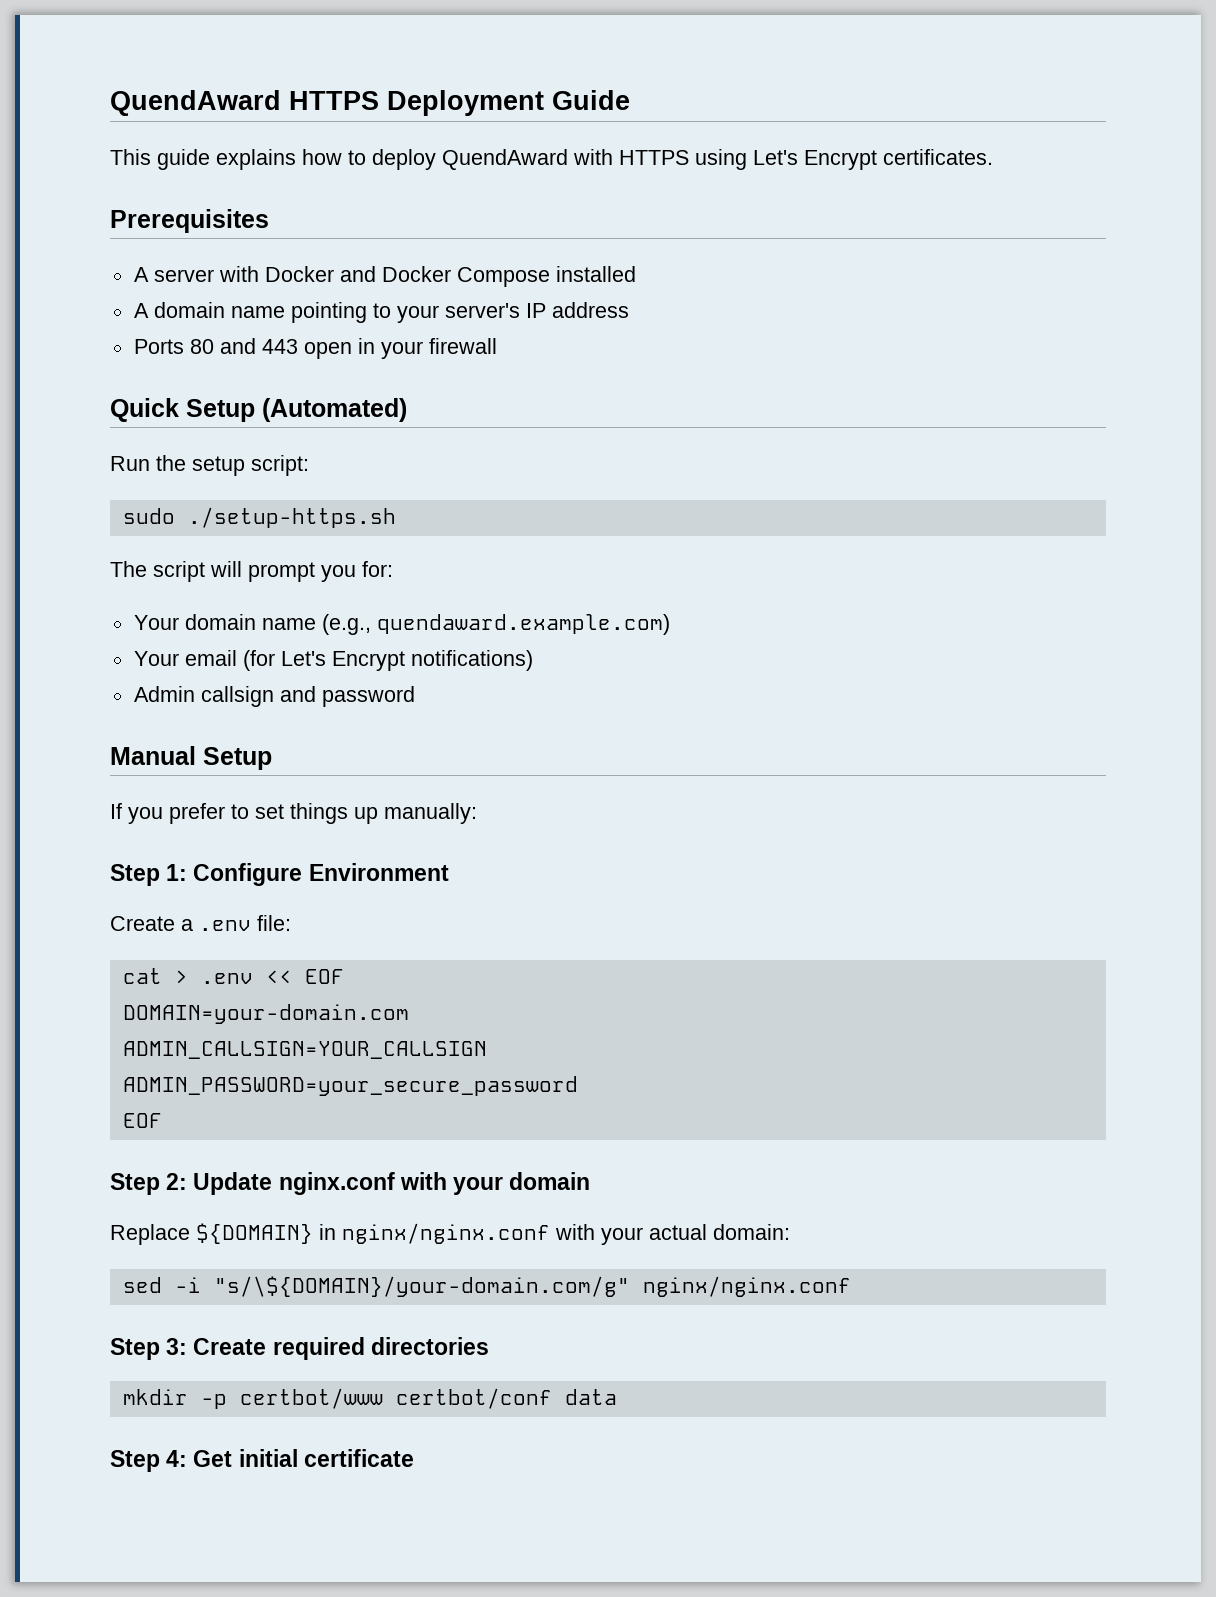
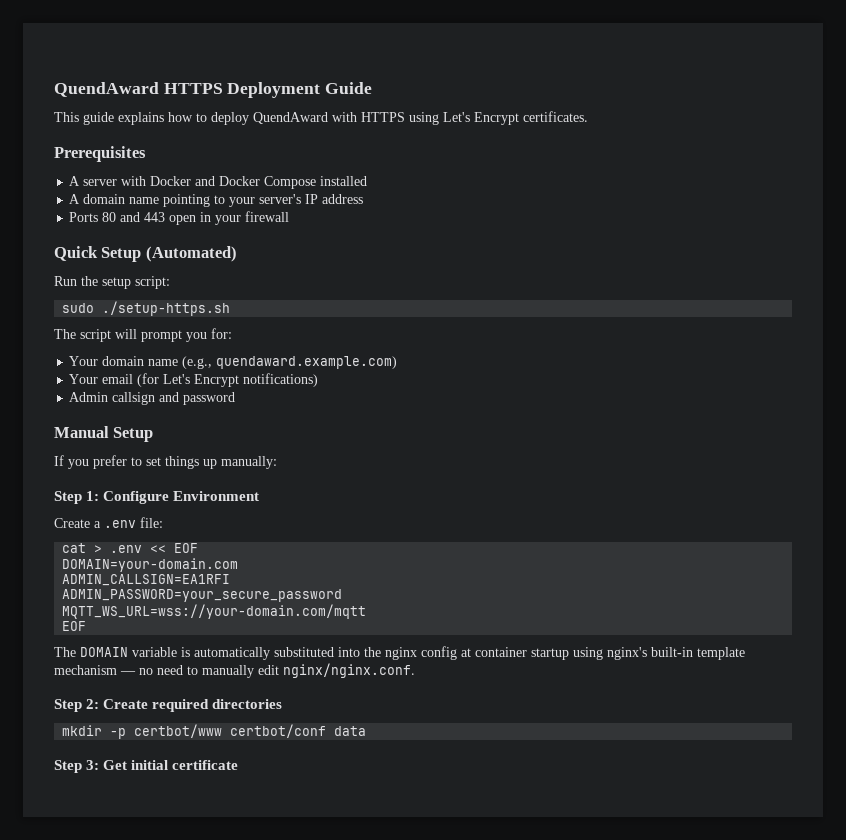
- ADMIN_CALLSIGN=YOUR_CALLSIGN
+ ADMIN_CALLSIGN=EA1RFI
  ADMIN_PASSWORD=your_secure_password
+ MQTT_WS_URL=wss://your-domain.com/mqtt
  EOF
- Step 2: Update nginx.conf with your domain
- Replace ${DOMAIN} in nginx/nginx.conf with your actual domain:
- sed -i "s/\${DOMAIN}/your-domain.com/g" nginx/nginx.conf
- Step 3: Create required directories
+ The DOMAIN variable is automatically substituted into the nginx config at container startup using nginx's built-in template mechanism — no need to manually edit nginx/nginx.conf.
+ Step 2: Create required directories
- Step 4: Get initial certificate
+ Step 3: Get initial certificate

